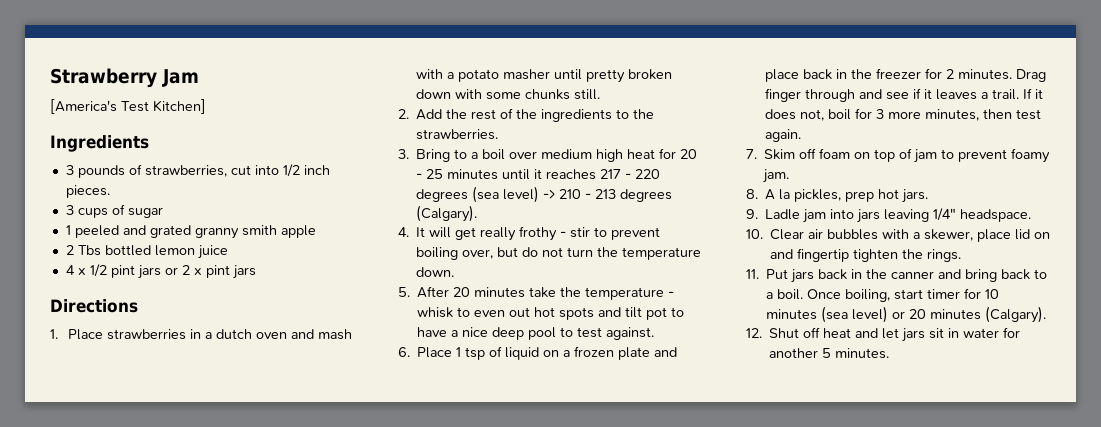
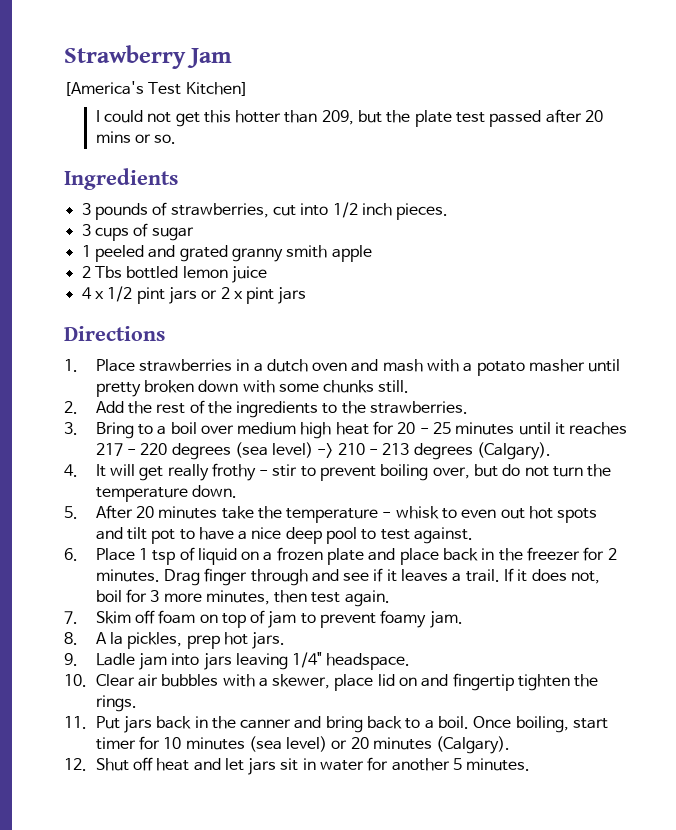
+ I could not get this hotter than 209, but the plate test passed after 20 mins or so.

